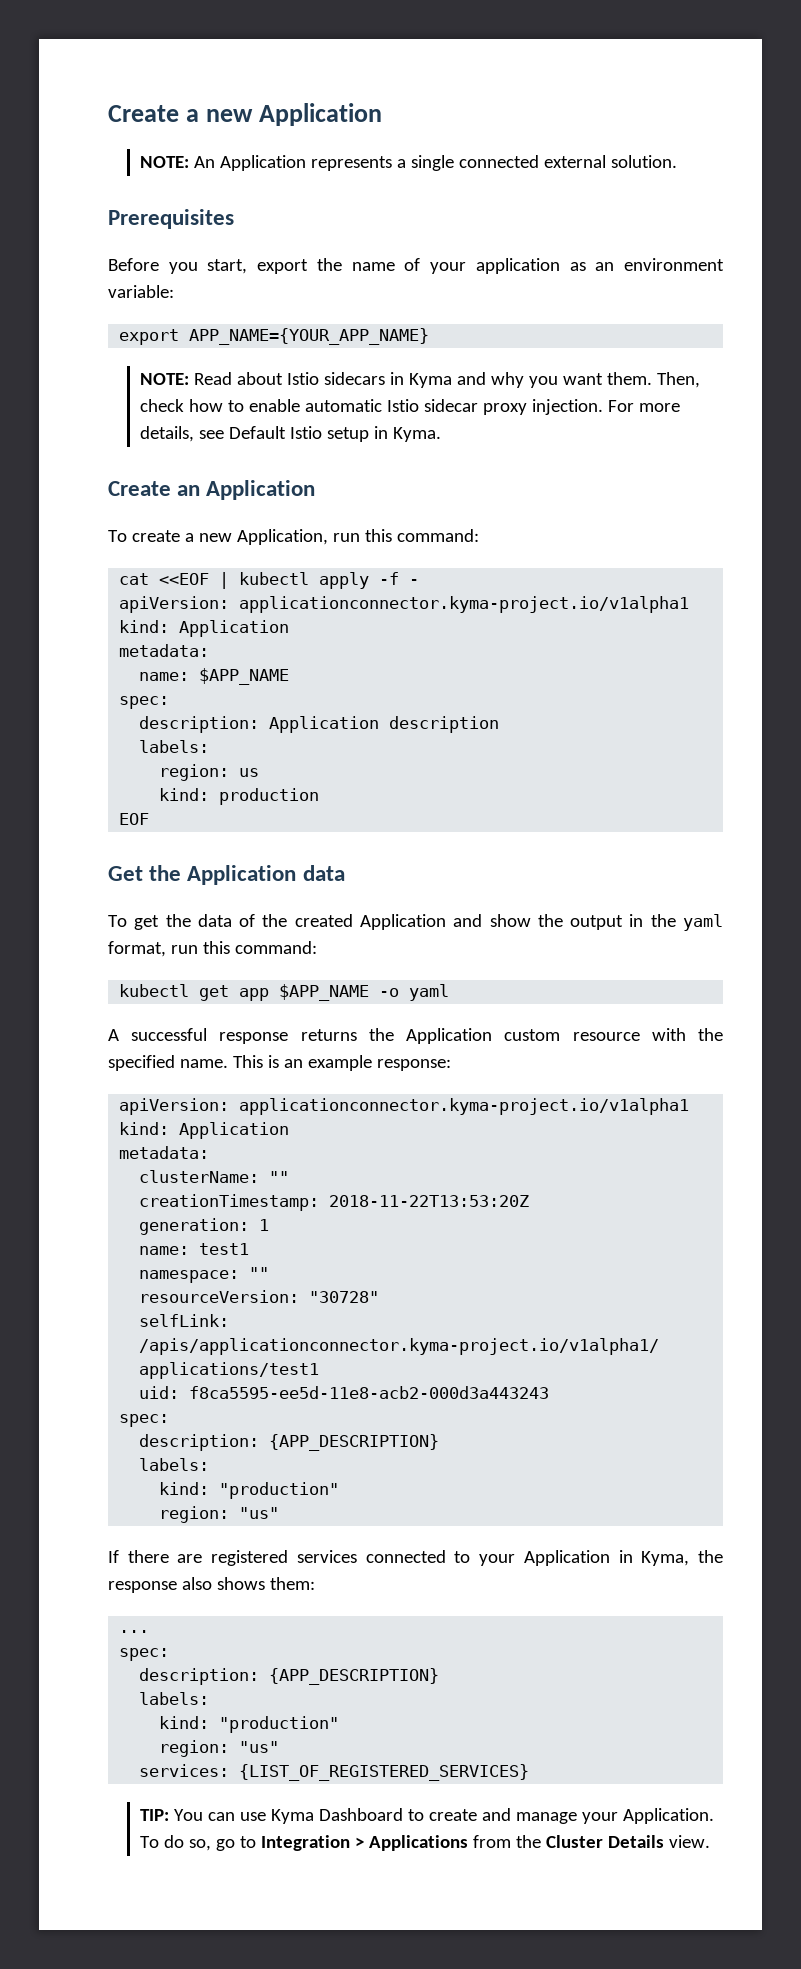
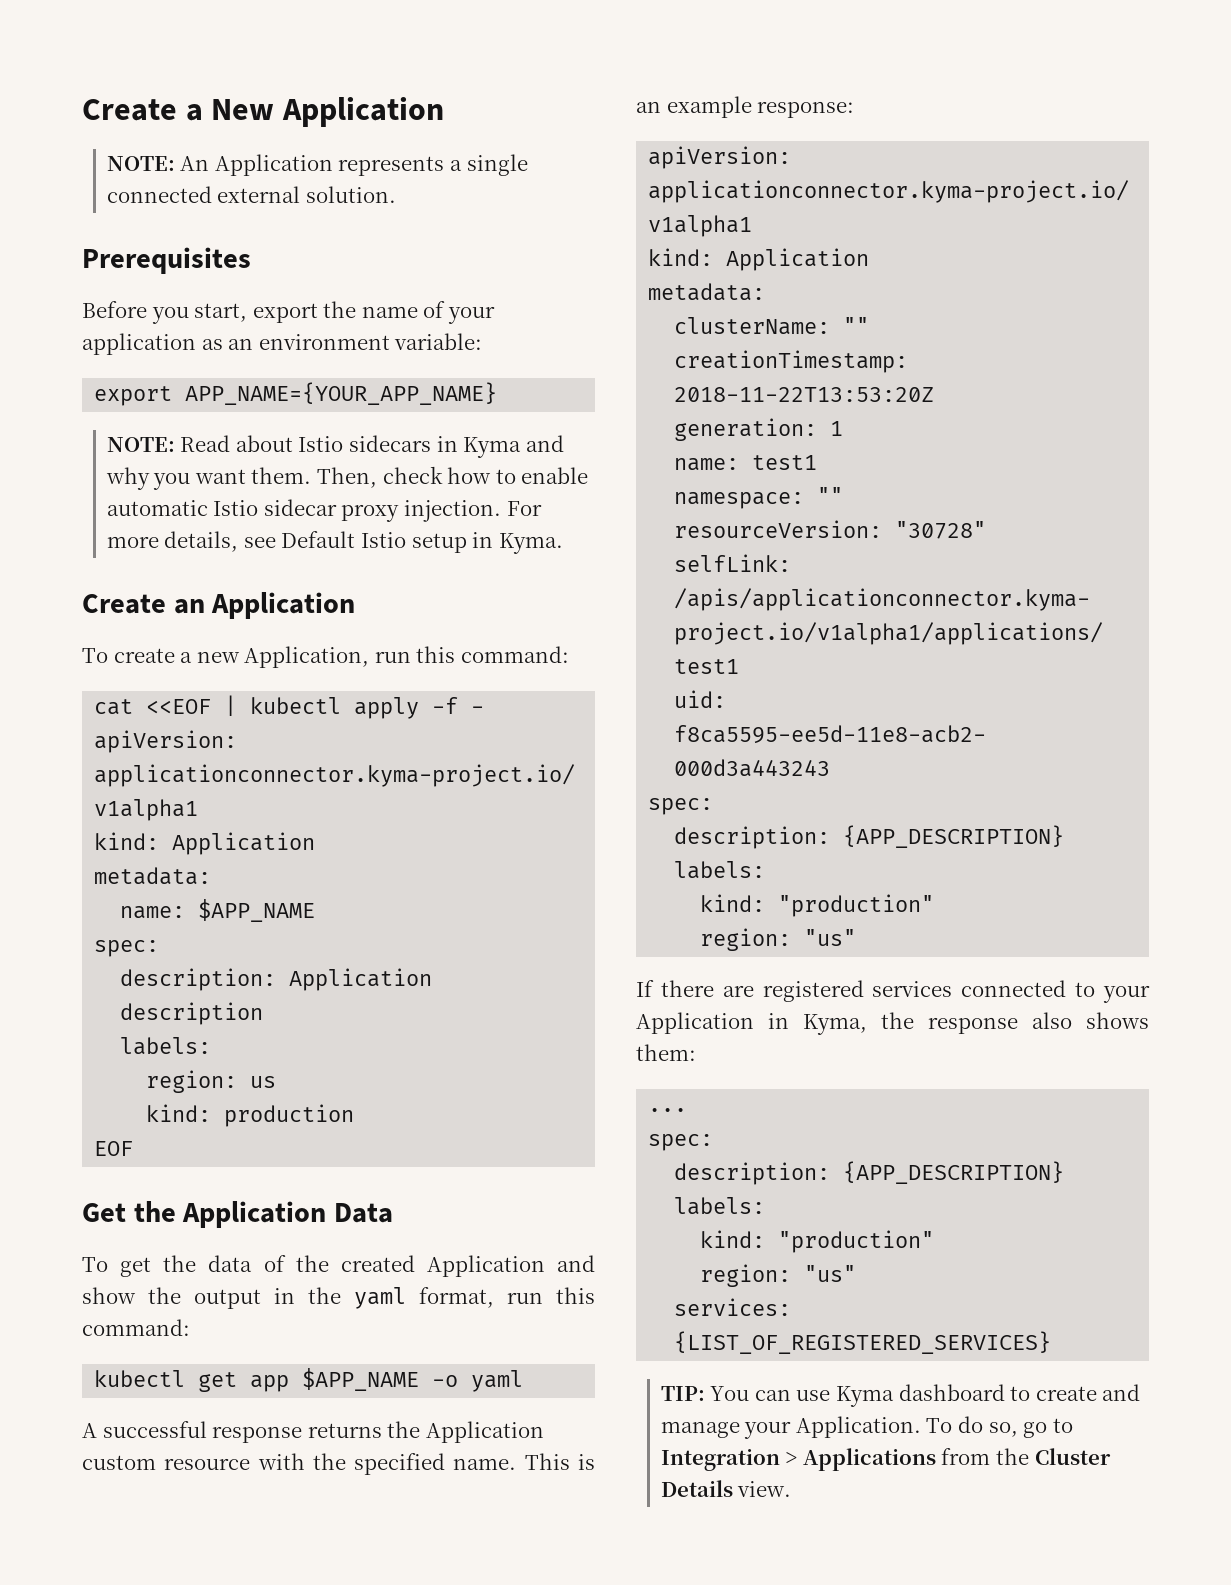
- Create a new Application
+ Create a New Application
- Get the Application data
+ Get the Application Data
- TIP: You can use Kyma Dashboard to create and manage your Application.
+ TIP: You can use Kyma dashboard to create and manage your Application.

